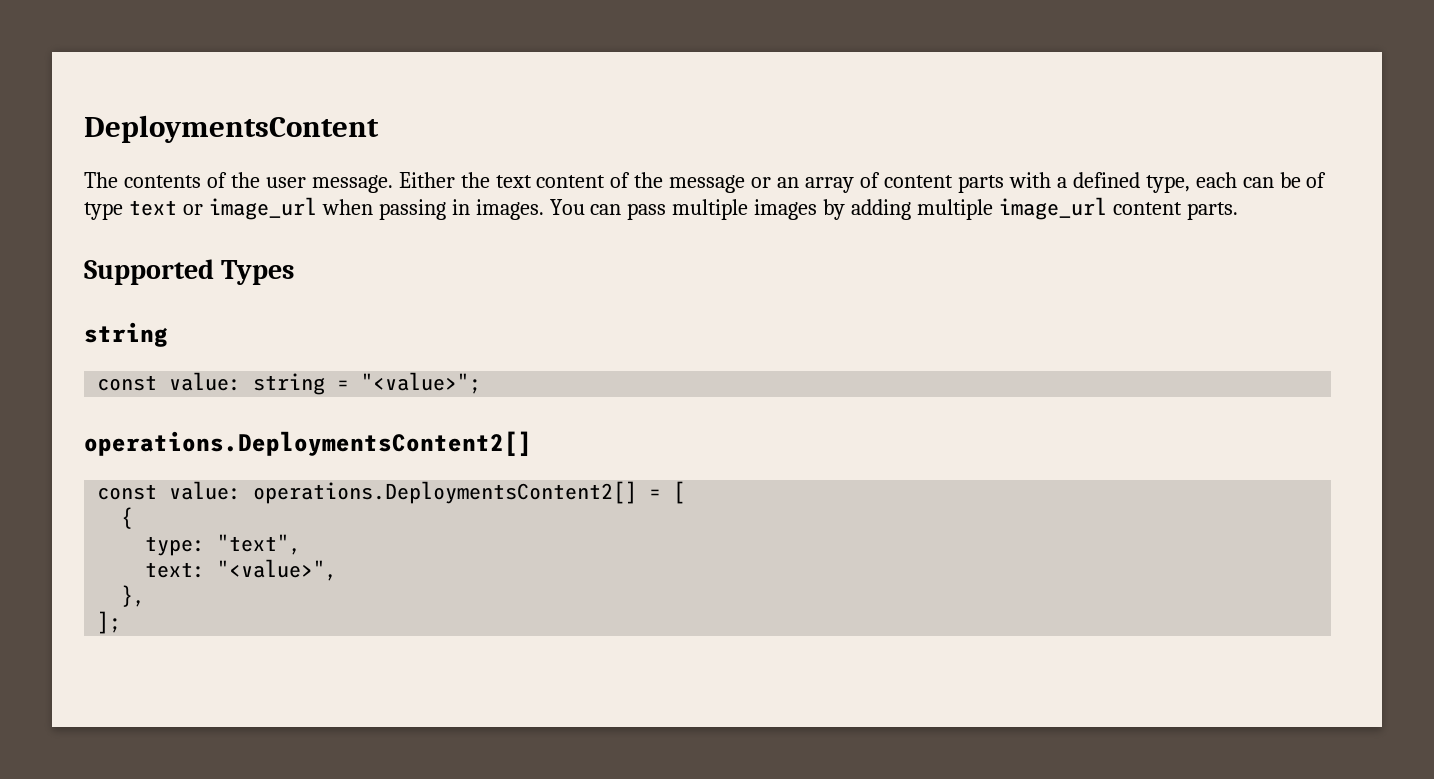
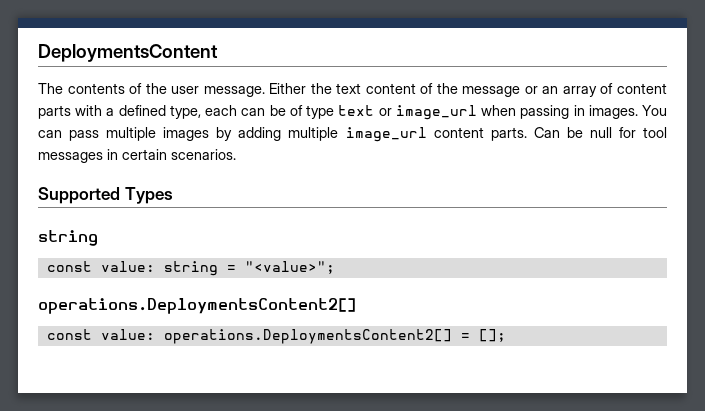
+ Can be null for tool messages in certain scenarios.
- const value: operations.DeploymentsContent2[] = [
- {
- type: "text",
- text: "<value>",
- },
- ];
+ const value: operations.DeploymentsContent2[] = [];

